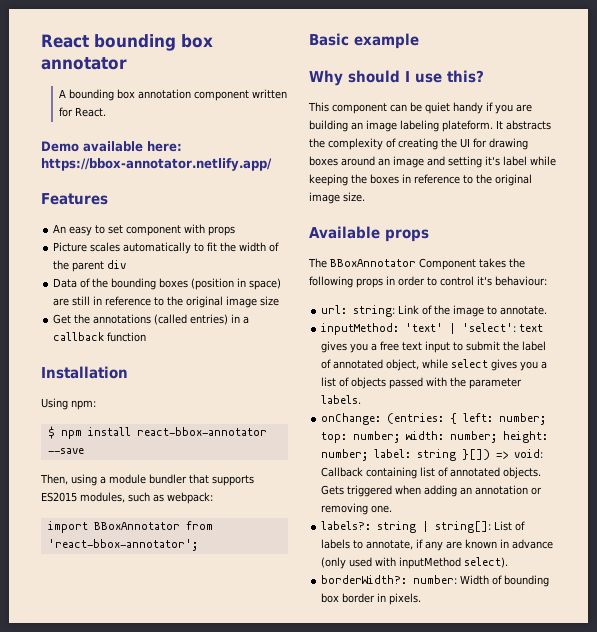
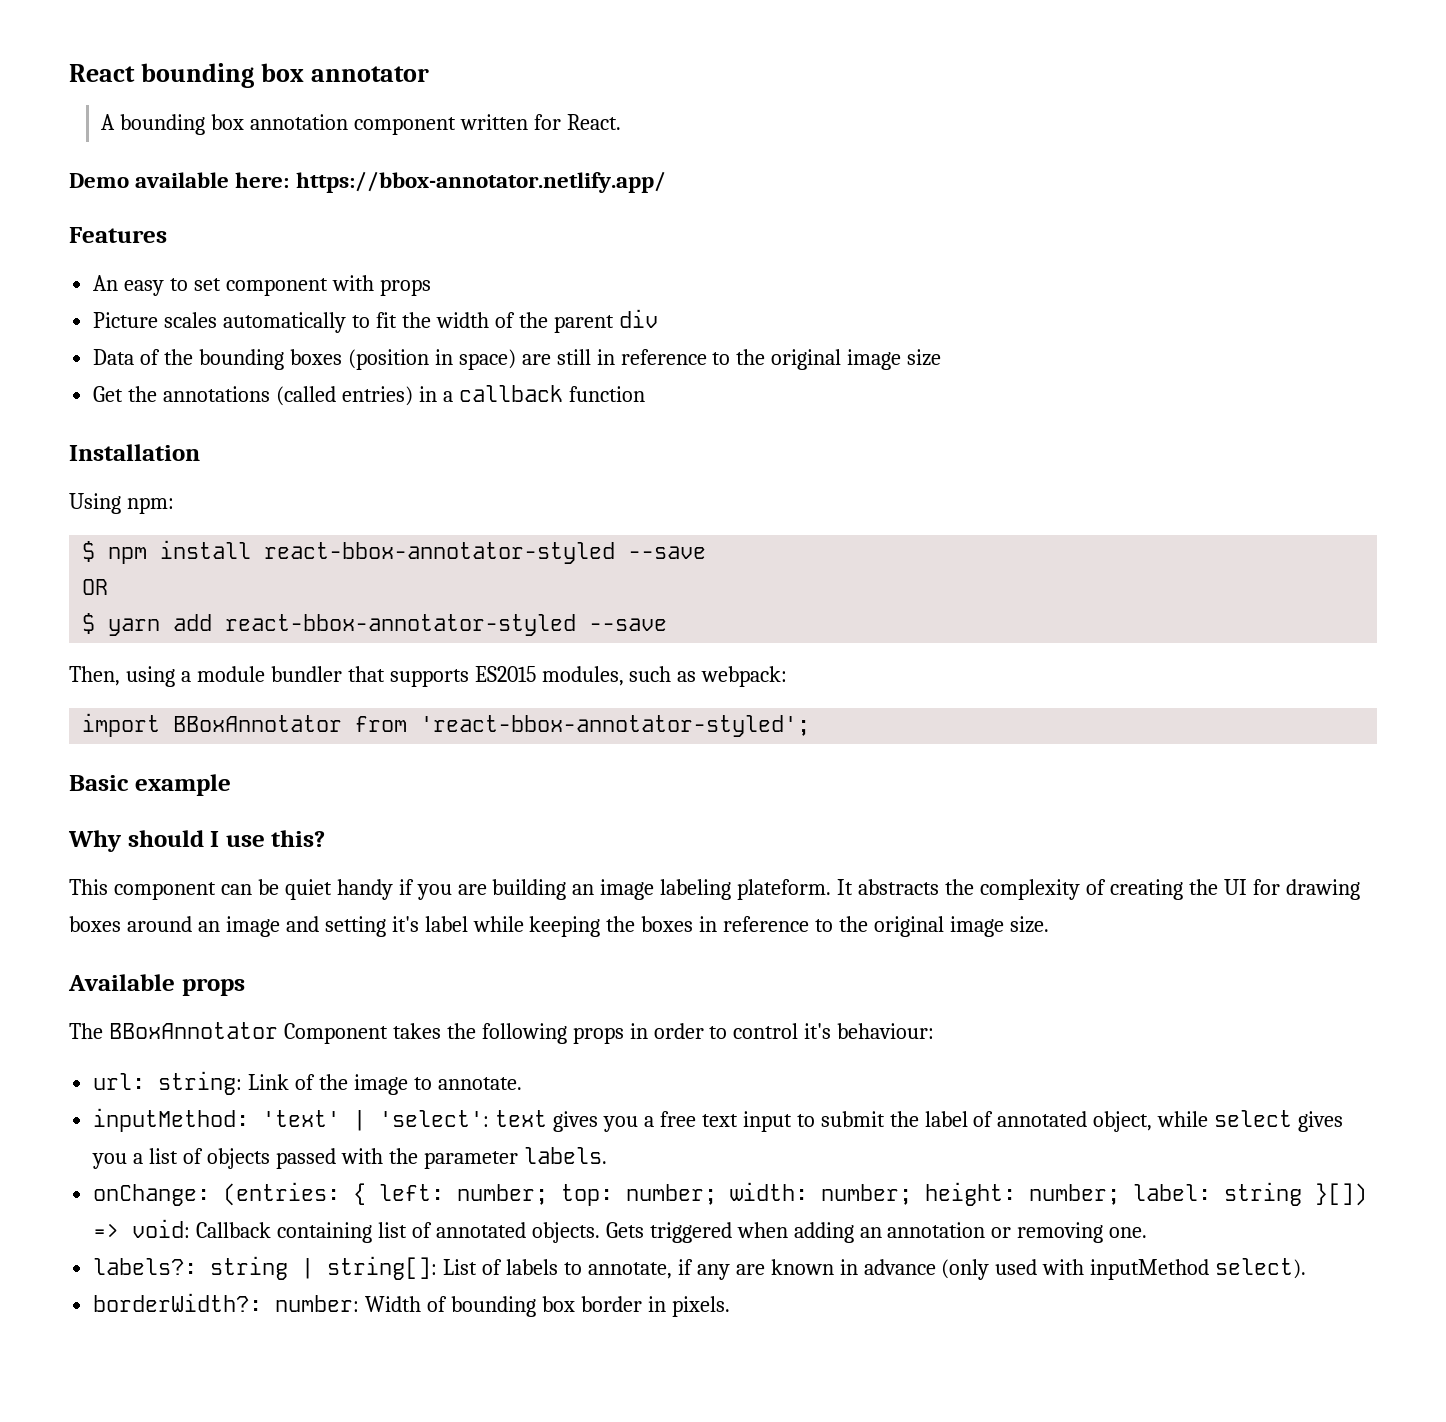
- $ npm install react-bbox-annotator --save
+ $ npm install react-bbox-annotator-styled --save
+ OR
+ $ yarn add react-bbox-annotator-styled --save
- import BBoxAnnotator from 'react-bbox-annotator';
+ import BBoxAnnotator from 'react-bbox-annotator-styled';

